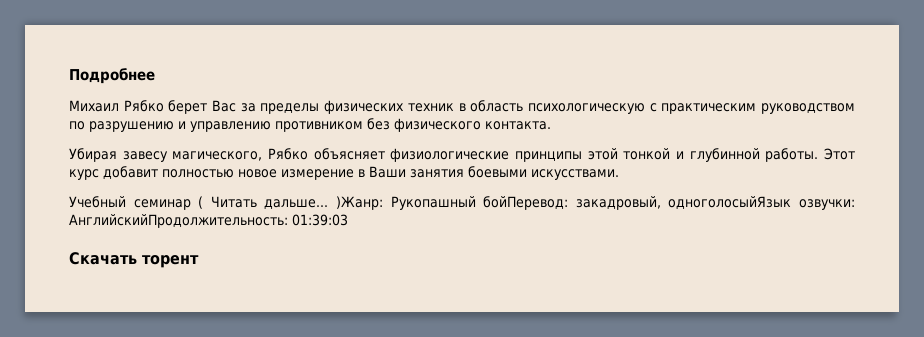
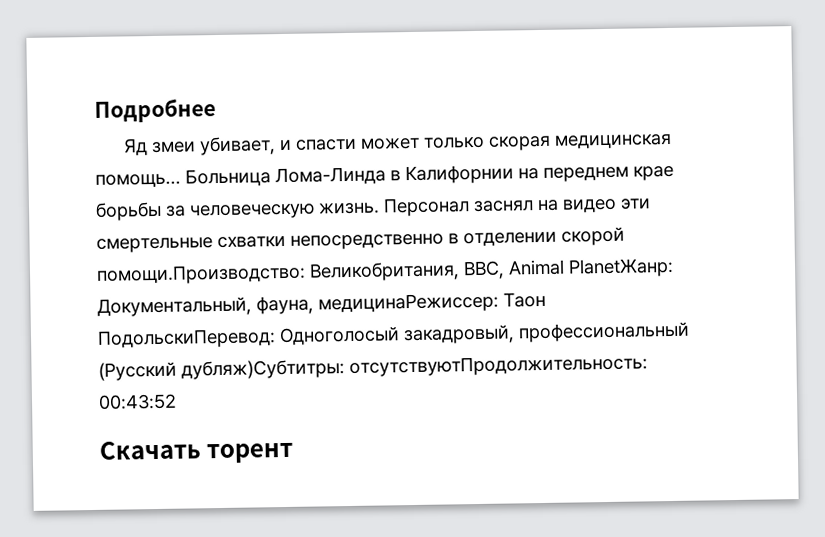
- Михаил Рябко берет Вас за пределы физических техник в область психологическую с практическим руководством по разрушению и управлению противником без физического контакта.
- Убирая завесу магического, Рябко объясняет физиологические принципы этой тонкой и глубинной работы. Этот курс добавит полностью новое измерение в Ваши занятия боевыми искусствами.
- Учебный семинар ( Читать дальше... )Жанр: Рукопашный бойПеревод: закадровый, одноголосыйЯзык озвучки: АнглийскийПродолжительность: 01:39:03
+ Яд змеи убивает, и спасти может только скорая медицинская помощь... Больница Лома-Линда в Калифорнии на переднем крае борьбы за человеческую жизнь. Персонал заснял на видео эти смертельные схватки непосредственно в отделении скорой помощи.Производство: Великобритания, BBC, Animal PlanetЖанр: Документальный, фауна, медицинаРежиссер: Таон ПодольскиПеревод: Одноголосый закадровый, профессиональный (Русский дубляж)Субтитры: отсутствуютПродолжительность: 00:43:52

